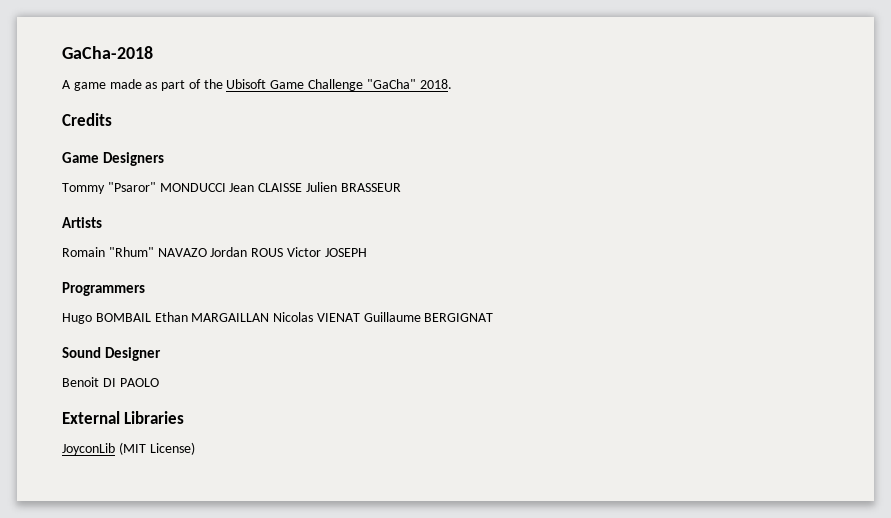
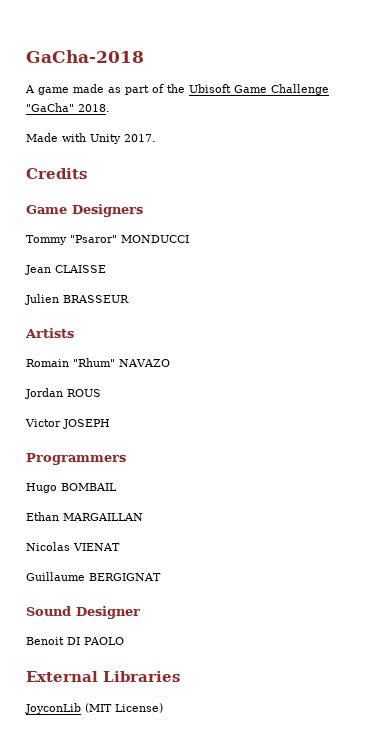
+ Made with Unity 2017.
- Tommy "Psaror" MONDUCCI Jean CLAISSE Julien BRASSEUR
+ Tommy "Psaror" MONDUCCI
+ Jean CLAISSE
+ Julien BRASSEUR
- Romain "Rhum" NAVAZO Jordan ROUS Victor JOSEPH
+ Romain "Rhum" NAVAZO
+ Jordan ROUS
+ Victor JOSEPH
- Hugo BOMBAIL Ethan MARGAILLAN Nicolas VIENAT Guillaume BERGIGNAT
+ Hugo BOMBAIL
+ Ethan MARGAILLAN
+ Nicolas VIENAT
+ Guillaume BERGIGNAT

